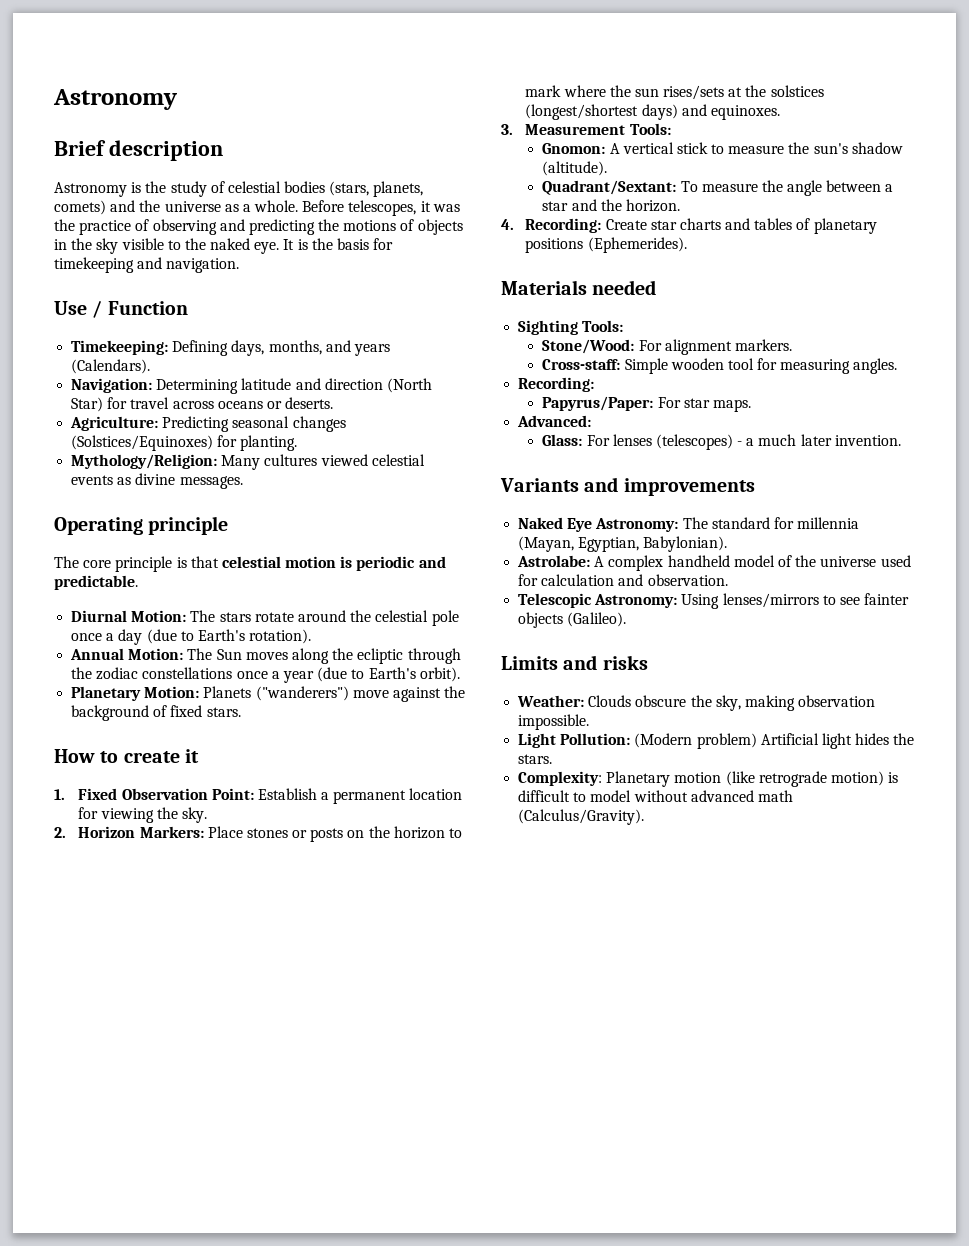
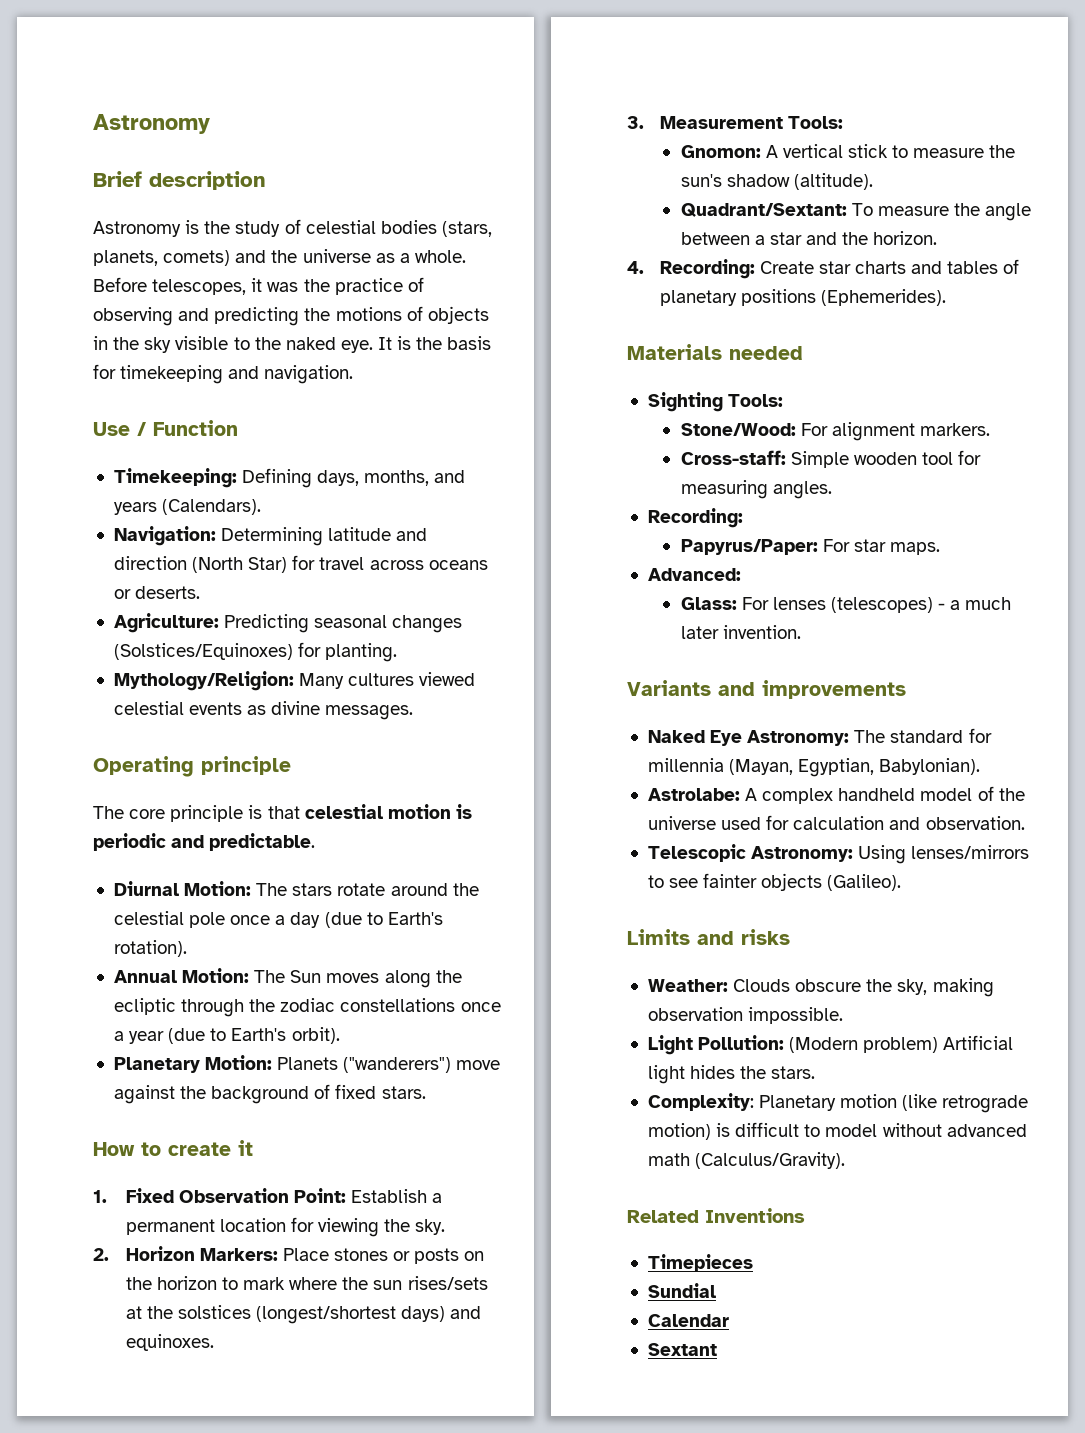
+ Related Inventions
+ Timepieces
+ Sundial
+ Calendar
+ Sextant

